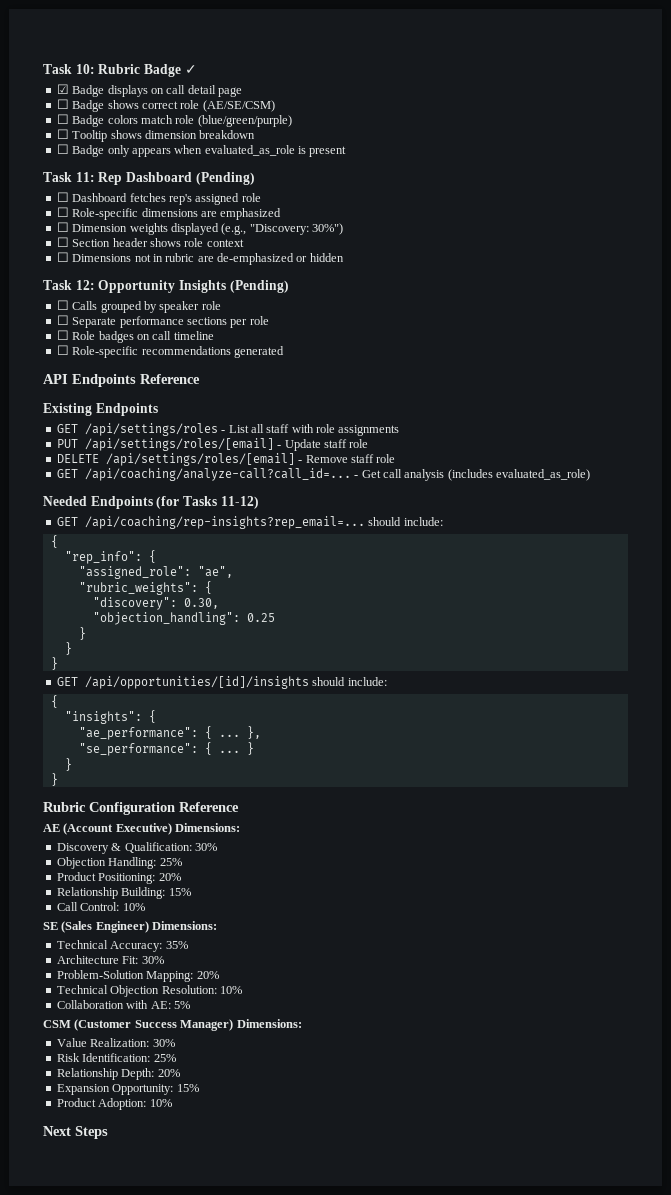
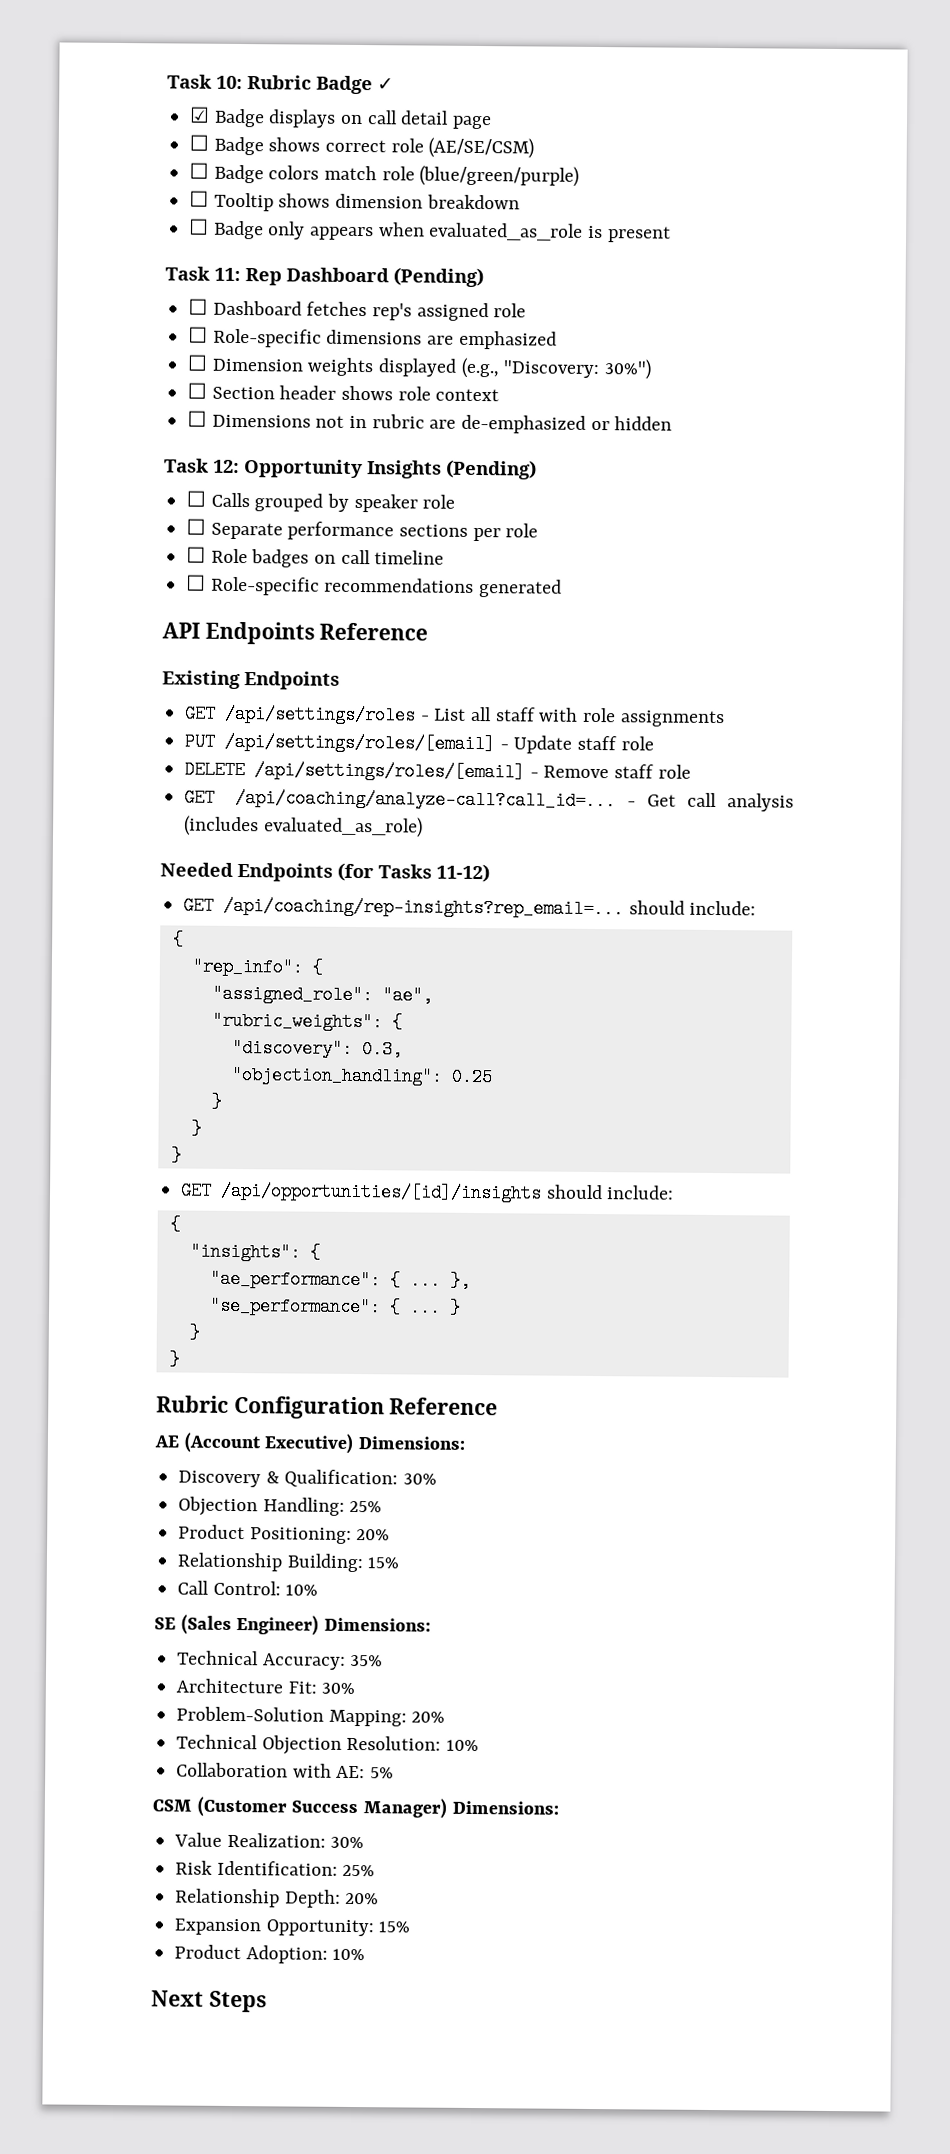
- "discovery": 0.30,
+ "discovery": 0.3,

